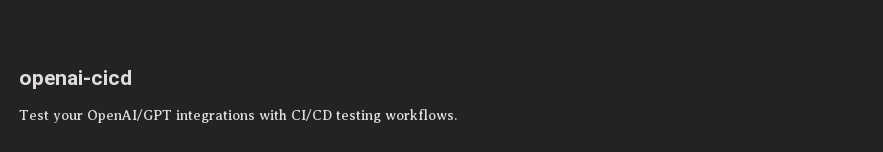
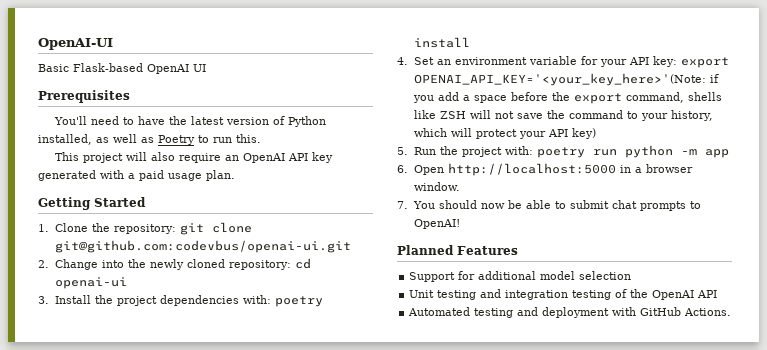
- openai-cicd
- Test your OpenAI/GPT integrations with CI/CD testing workflows.
+ OpenAI-UI
+ Basic Flask-based OpenAI UI
+ Prerequisites
+ You'll need to have the latest version of Python installed, as well as Poetry to run this.
+ This project will also require an OpenAI API key generated with a paid usage plan.
+ Getting Started
+ 1. Clone the repository: git clone git@github.com:codevbus/openai-ui.git
+ 2. Change into the newly cloned repository: cd openai-ui
+ 3. Install the project dependencies with: poetry install
+ 4. Set an environment variable for your API key: export OPENAI_API_KEY='<your_key_here>'(Note: if you add a space before the export command, shells like ZSH will not save the command to your history, which will protect your API key)
+ 5. Run the project with: poetry run python -m app
+ 6. Open http://localhost:5000 in a browser window.
+ 7. You should now be able to submit chat prompts to OpenAI!
+ Planned Features
+ Support for additional model selection
+ Unit testing and integration testing of the OpenAI API
+ Automated testing and deployment with GitHub Actions.

